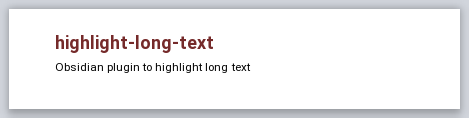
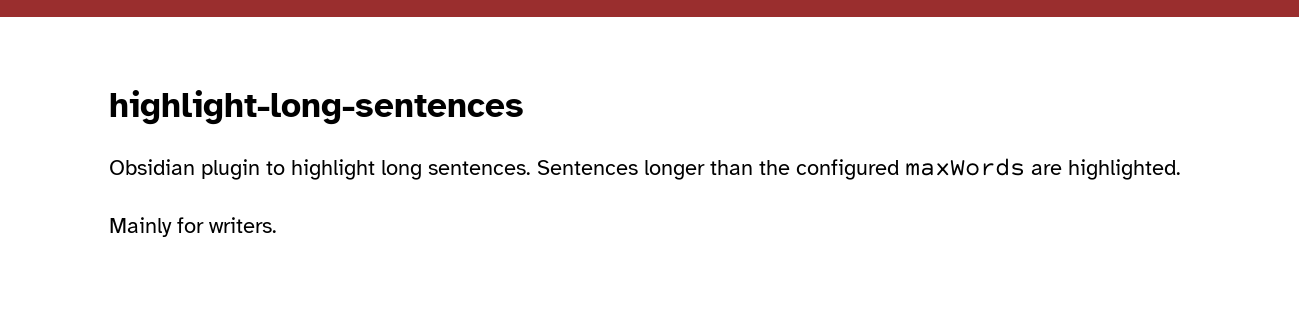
- highlight-long-text
+ highlight-long-sentences
- Obsidian plugin to highlight long text
+ Obsidian plugin to highlight long sentences. Sentences longer than the configured maxWords are highlighted.
+ Mainly for writers.

